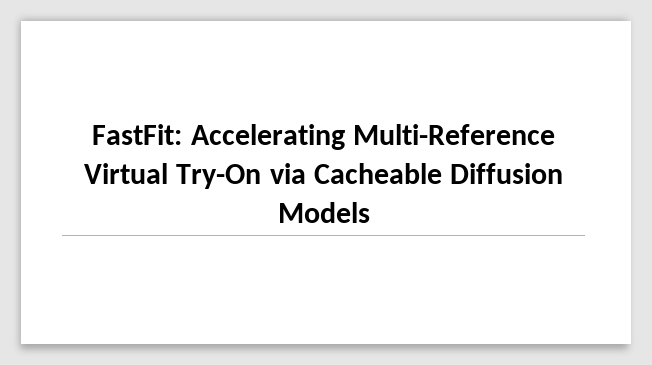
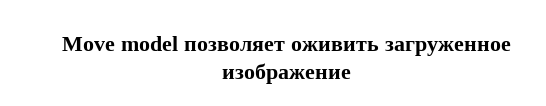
- FastFit: Accelerating Multi-Reference Virtual Try-On via Cacheable Diffusion Models
+ Move model позволяет оживить загруженное изображение

